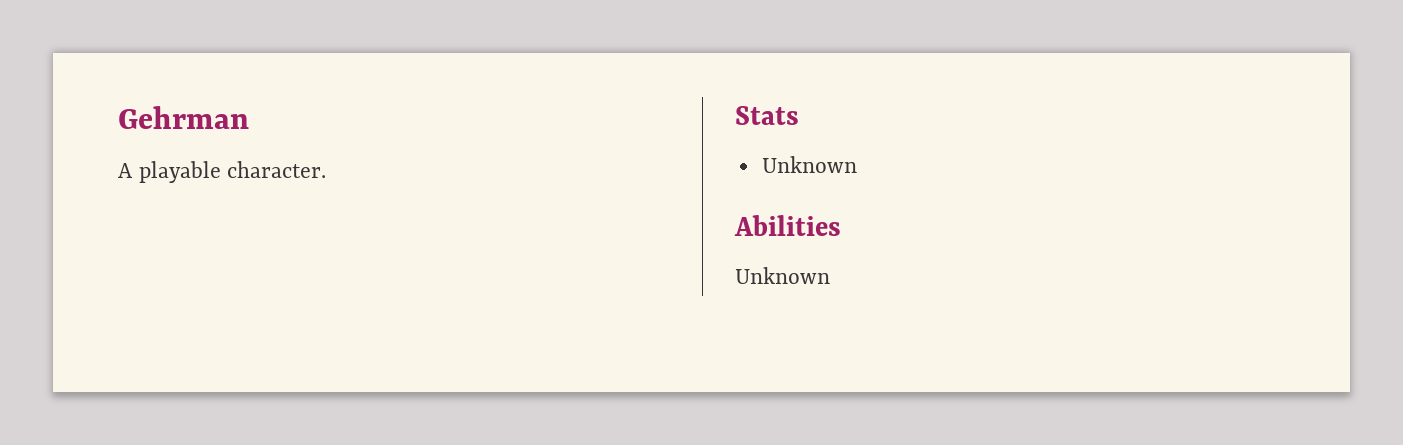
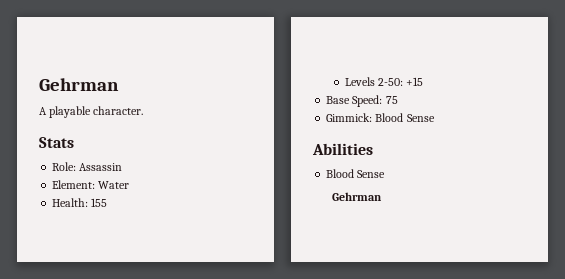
  Stats
- Unknown
+ Role: Assassin
+ Element: Water
+ Health: 155
+ Levels 2-50: +15
+ Base Speed: 75
+ Gimmick: Blood Sense
  Abilities
- Unknown
+ Blood Sense
+ Gehrman

